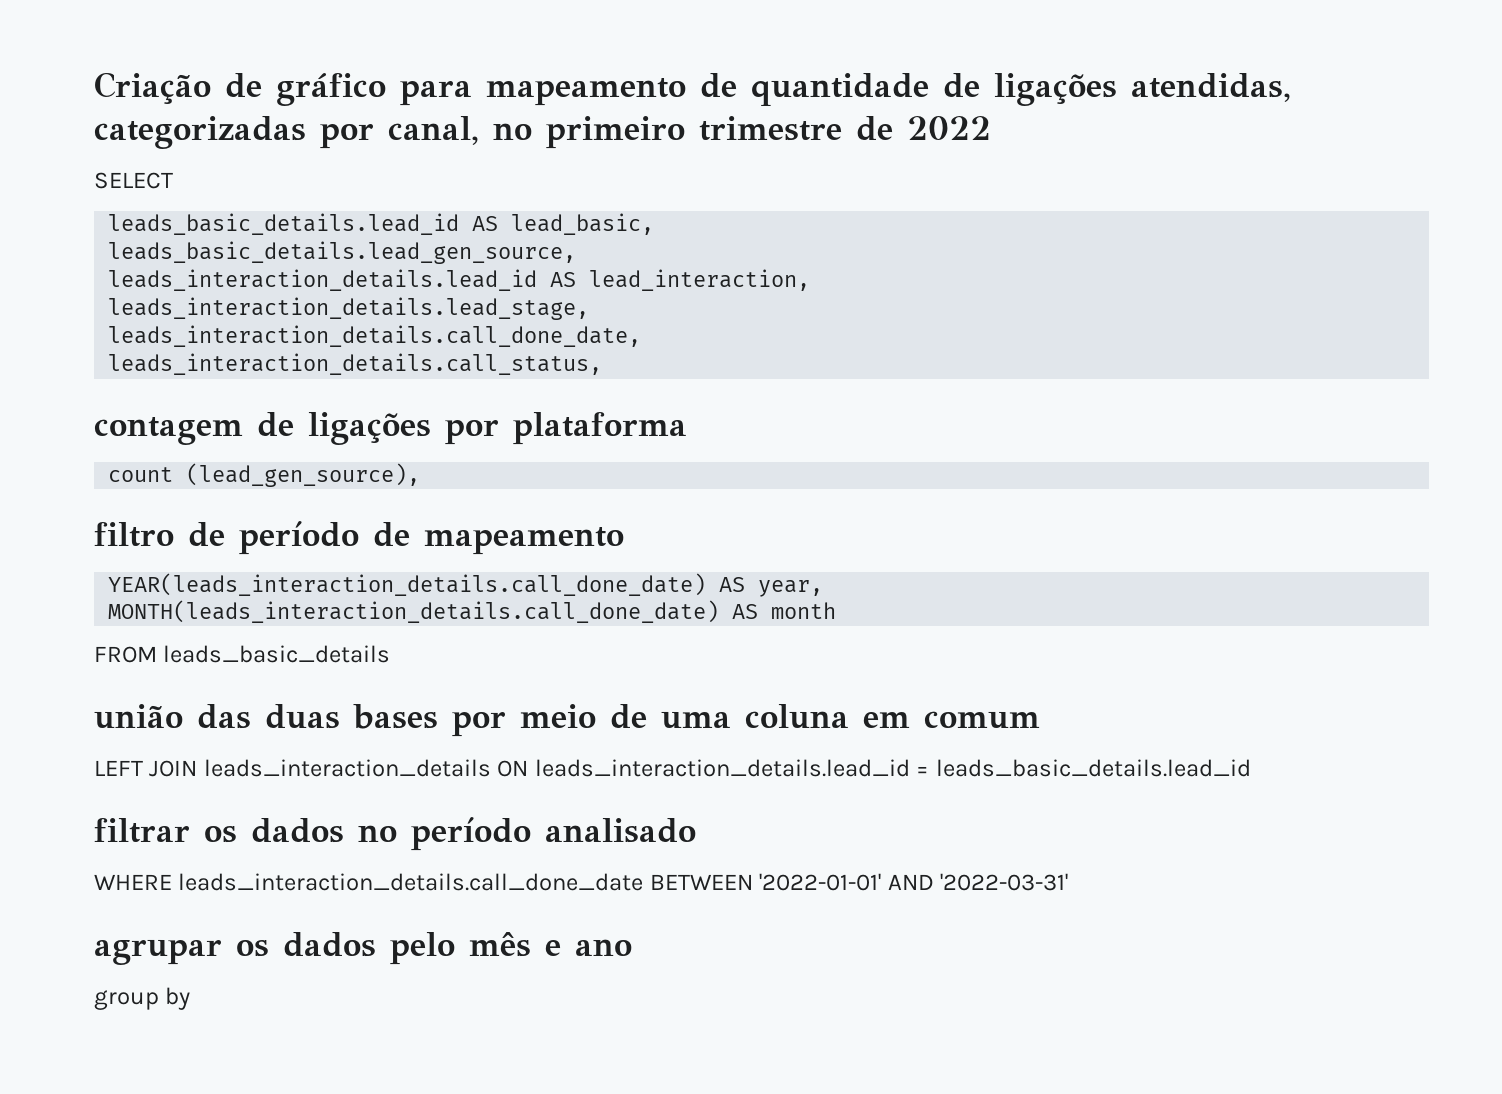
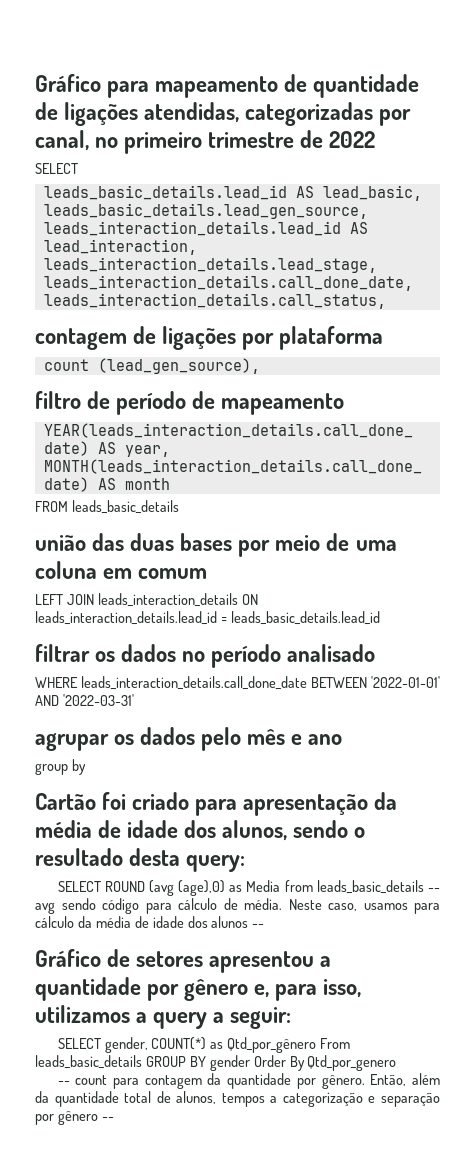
- Criação de gráfico para mapeamento de quantidade de ligações atendidas, categorizadas por canal, no primeiro trimestre de 2022
+ Gráfico para mapeamento de quantidade de ligações atendidas, categorizadas por canal, no primeiro trimestre de 2022
+ Cartão foi criado para apresentação da média de idade dos alunos, sendo o resultado desta query:
+ SELECT ROUND (avg (age),0) as Media from leads_basic_details -- avg sendo código para cálculo de média. Neste caso, usamos para cálculo da média de idade dos alunos --
+ Gráfico de setores apresentou a quantidade por gênero e, para isso, utilizamos a query a seguir:
+ SELECT gender, COUNT(*) as Qtd_por_gênero From leads_basic_details GROUP BY gender Order By Qtd_por_genero
+ -- count para contagem da quantidade por gênero. Então, além da quantidade total de alunos, tempos a categorização e separação por gênero --

